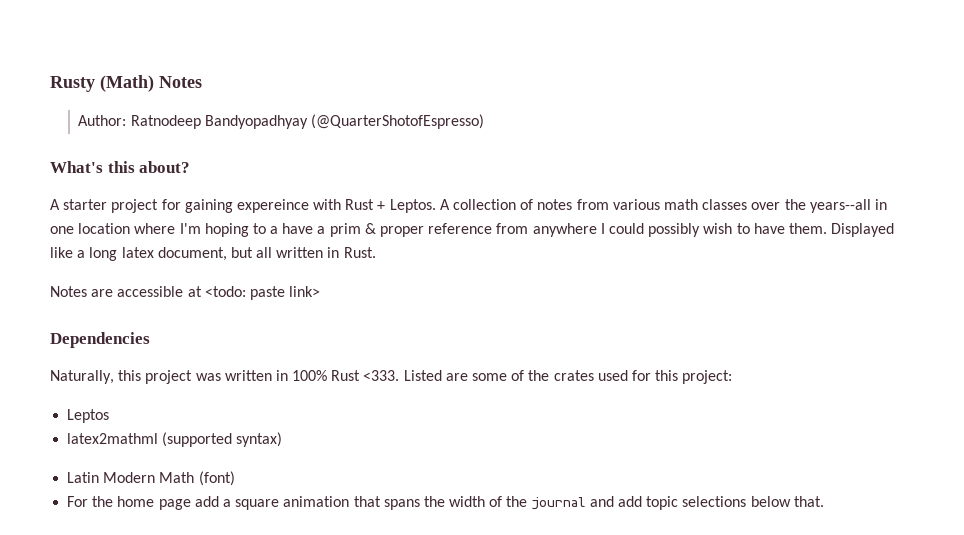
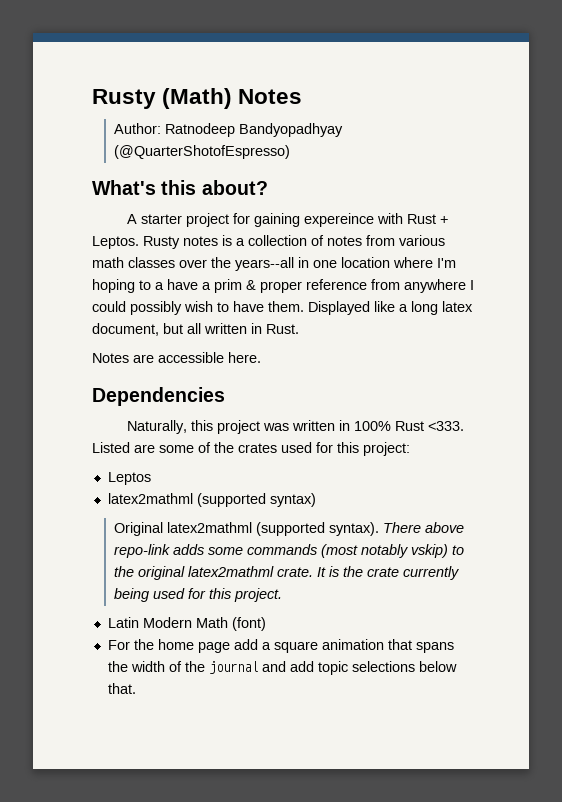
- A collection of notes from various math classes over the years--all in one location where I'm hoping to a have a prim & proper reference from anywhere I could possibly wish to have them.
+ Rusty notes is a collection of notes from various math classes over the years--all in one location where I'm hoping to a have a prim & proper reference from anywhere I could possibly wish to have them.
- Notes are accessible at <todo: paste link>
+ Notes are accessible here.
+ Original latex2mathml (supported syntax). There above repo-link adds some commands (most notably vskip) to the original latex2mathml crate. It is the crate currently being used for this project.

